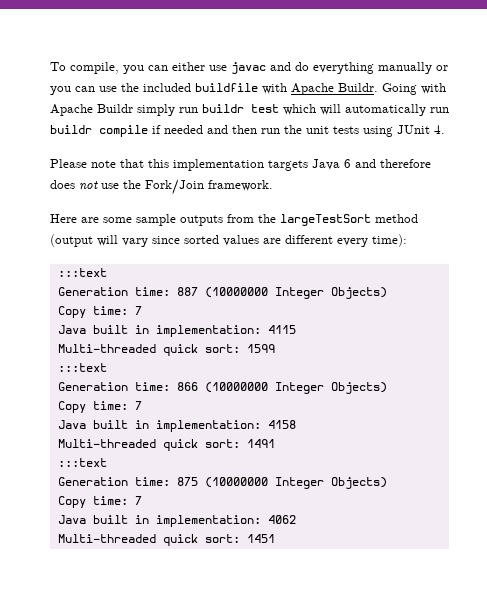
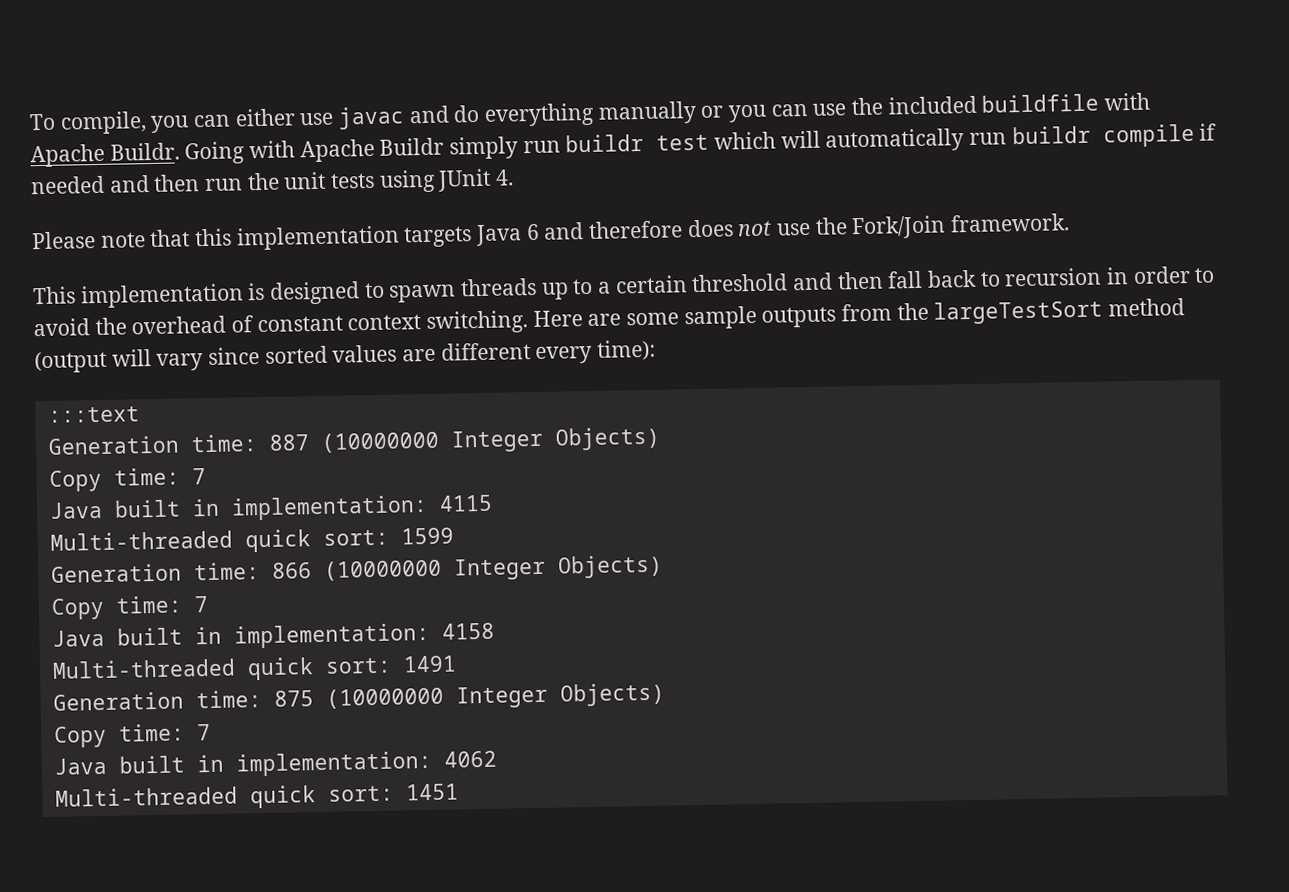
+ This implementation is designed to spawn threads up to a certain threshold and then fall back to recursion in order to avoid the overhead of constant context switching.
  Multi-threaded quick sort: 1599
- :::text
  Multi-threaded quick sort: 1491
- :::text

